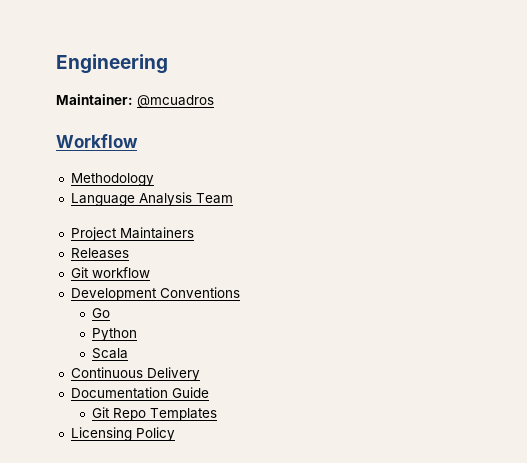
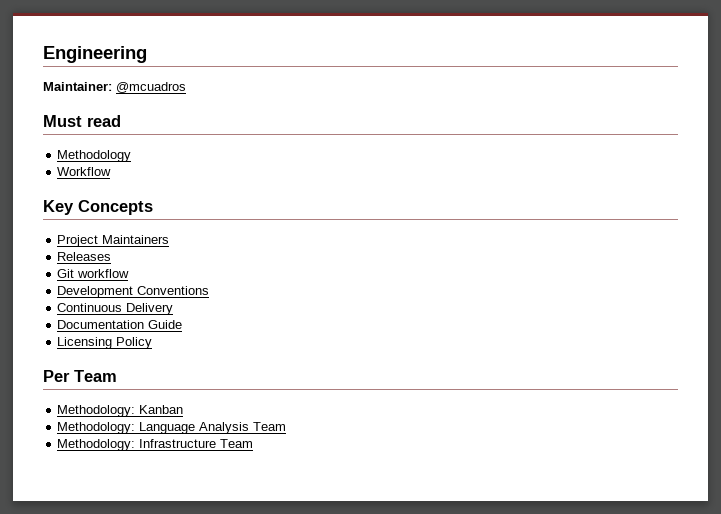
- Workflow
+ Must read
- Language Analysis Team
+ Workflow
+ Key Concepts
- Go
- Python
- Scala
- Git Repo Templates
+ Per Team
+ Methodology: Kanban
+ Methodology: Language Analysis Team
+ Methodology: Infrastructure Team

